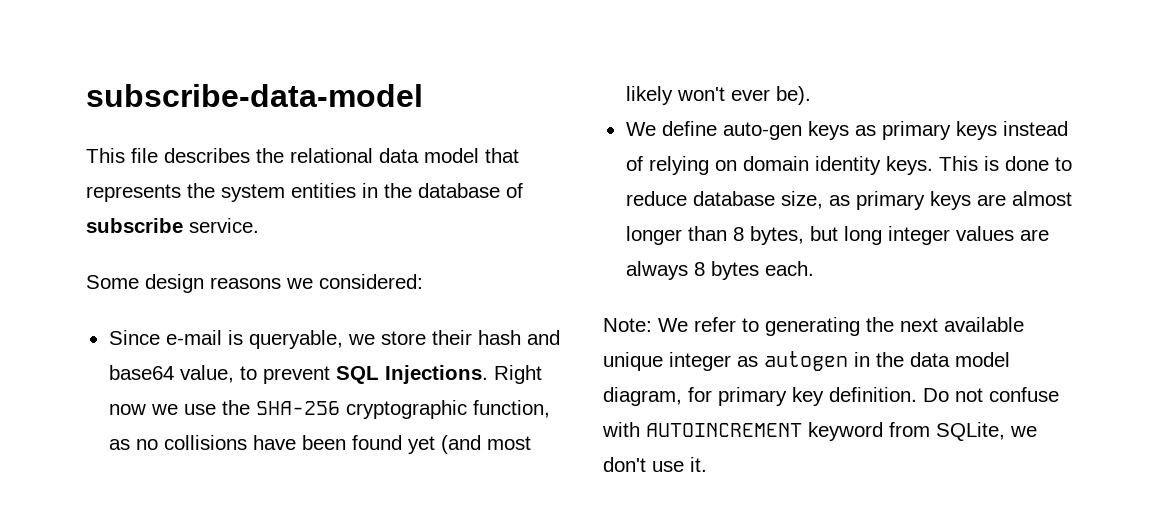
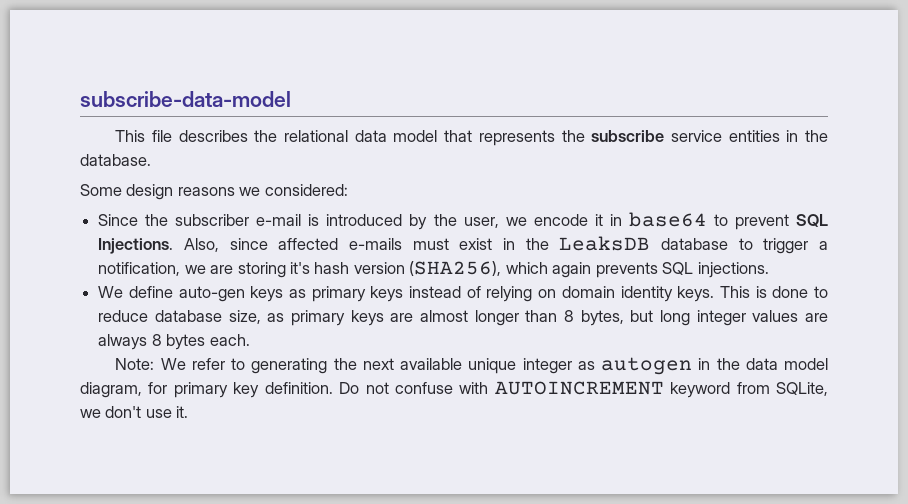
- This file describes the relational data model that represents the system entities in the database of subscribe service.
+ This file describes the relational data model that represents the subscribe service entities in the database.
- Since e-mail is queryable, we store their hash and base64 value, to prevent SQL Injections. Right now we use the SHA-256 cryptographic function, as no collisions have been found yet (and most likely won't ever be).
+ Since the subscriber e-mail is introduced by the user, we encode it in base64 to prevent SQL Injections. Also, since affected e-mails must exist in the LeaksDB database to trigger a notification, we are storing it's hash version (SHA256), which again prevents SQL injections.

